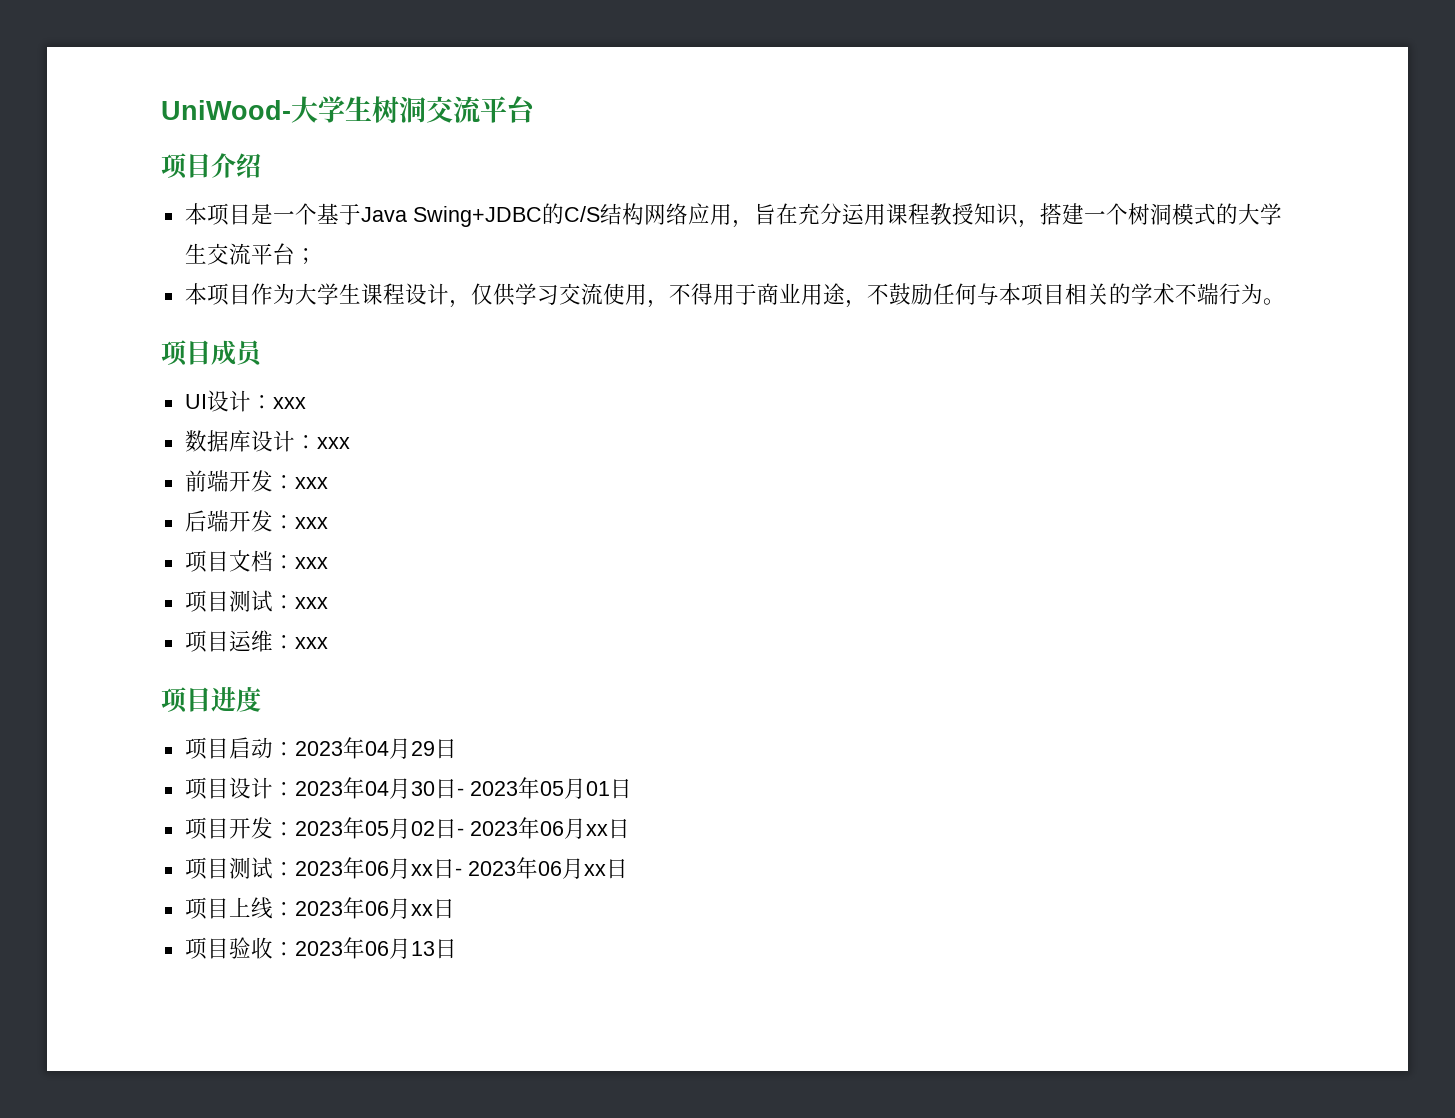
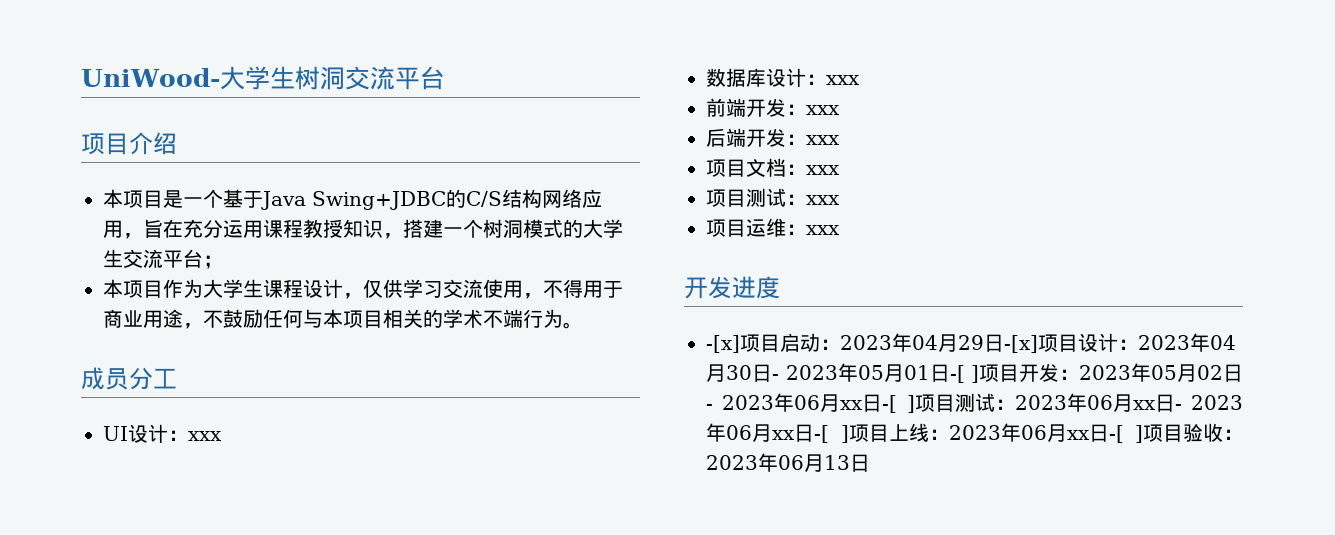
- 项目成员
+ 成员分工
- 项目进度
+ 开发进度
- 项目启动：2023年04月29日
- 项目设计：2023年04月30日- 2023年05月01日
- 项目开发：2023年05月02日- 2023年06月xx日
- 项目测试：2023年06月xx日- 2023年06月xx日
- 项目上线：2023年06月xx日
- 项目验收：2023年06月13日
+ -[x]项目启动：2023年04月29日-[x]项目设计：2023年04月30日- 2023年05月01日-[ ]项目开发：2023年05月02日- 2023年06月xx日-[ ]项目测试：2023年06月xx日- 2023年06月xx日-[ ]项目上线：2023年06月xx日-[ ]项目验收：2023年06月13日

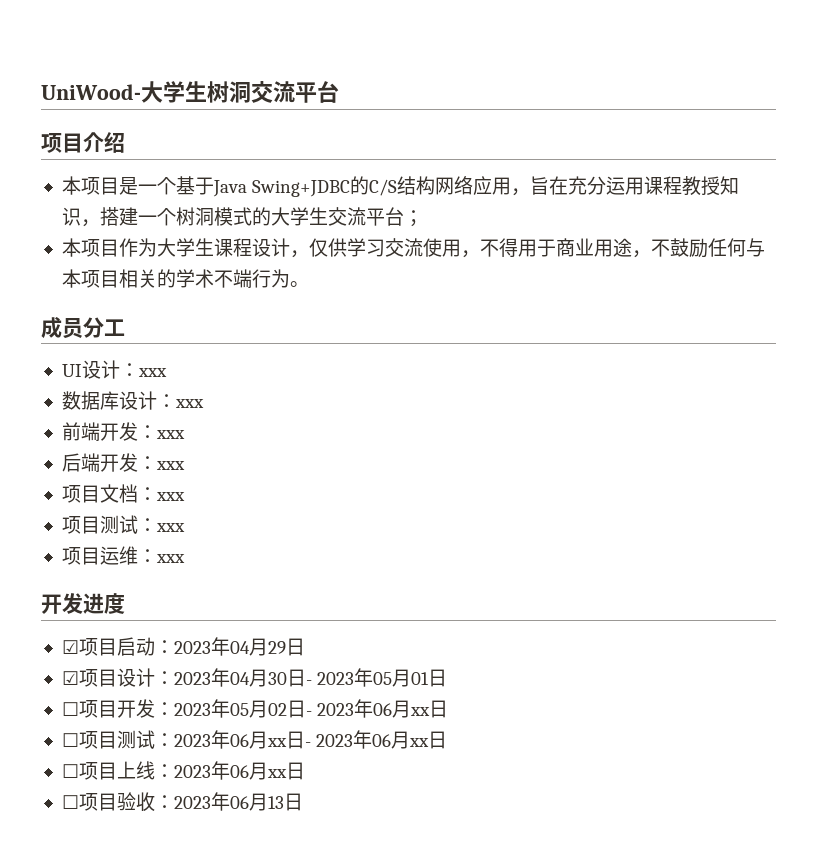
- -[x]项目启动：2023年04月29日-[x]项目设计：2023年04月30日- 2023年05月01日-[ ]项目开发：2023年05月02日- 2023年06月xx日-[ ]项目测试：2023年06月xx日- 2023年06月xx日-[ ]项目上线：2023年06月xx日-[ ]项目验收：2023年06月13日
+ ☑项目启动：2023年04月29日
+ ☑项目设计：2023年04月30日- 2023年05月01日
+ ☐项目开发：2023年05月02日- 2023年06月xx日
+ ☐项目测试：2023年06月xx日- 2023年06月xx日
+ ☐项目上线：2023年06月xx日
+ ☐项目验收：2023年06月13日

